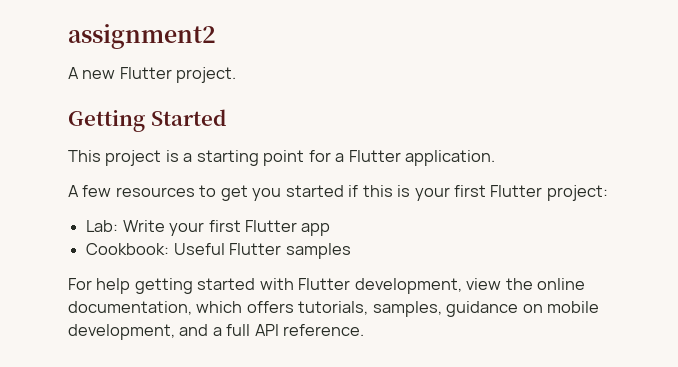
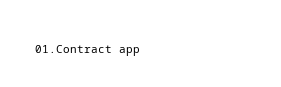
- assignment2
- A new Flutter project.
- Getting Started
- This project is a starting point for a Flutter application.
- A few resources to get you started if this is your first Flutter project:
- Lab: Write your first Flutter app
- Cookbook: Useful Flutter samples
- For help getting started with Flutter development, view the online documentation, which offers tutorials, samples, guidance on mobile development, and a full API reference.
+ 01.Contract app

